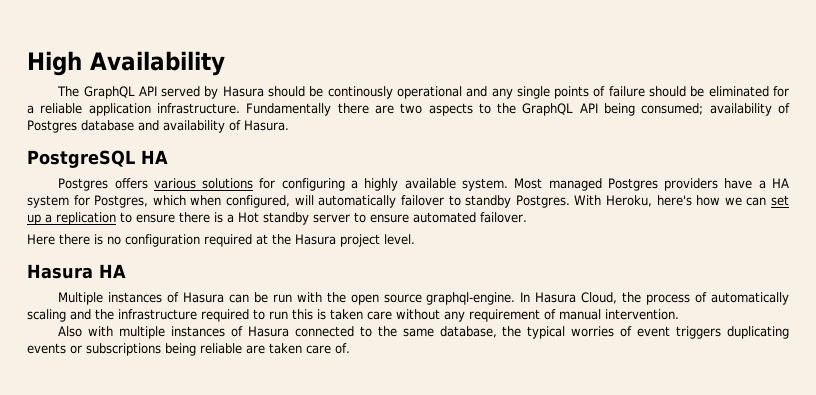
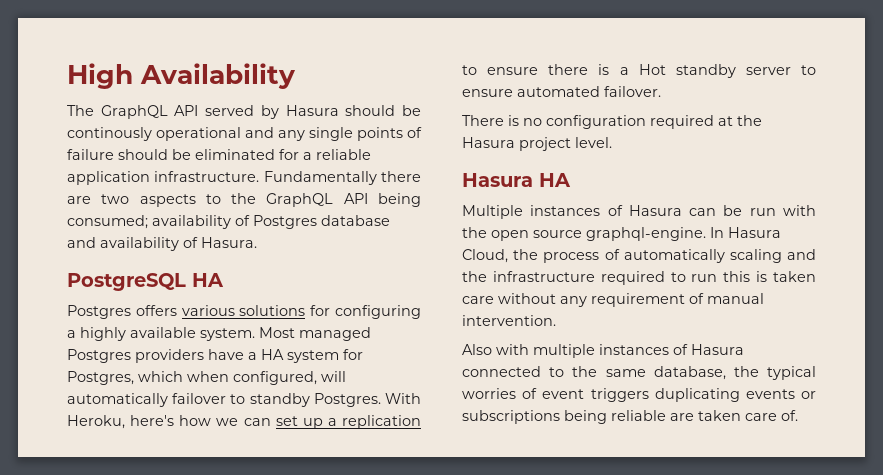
- Here there is no configuration required at the Hasura project level.
+ There is no configuration required at the Hasura project level.

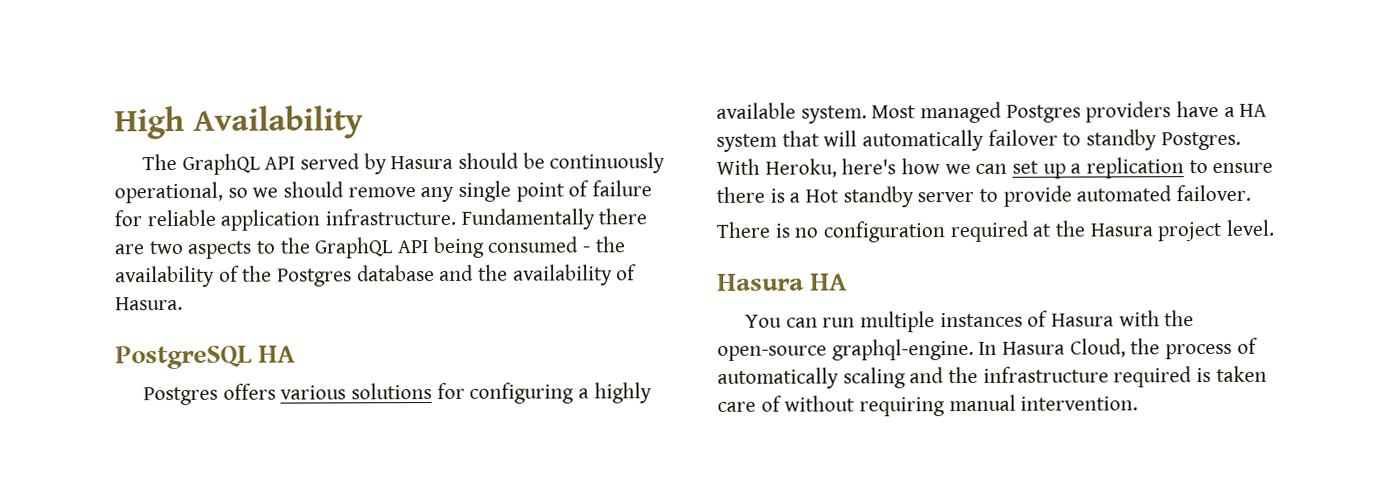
- The GraphQL API served by Hasura should be continously operational and any single points of failure should be eliminated for a reliable application infrastructure.
+ The GraphQL API served by Hasura should be continuously operational, so we should remove any single point of failure for reliable application infrastructure.
- Fundamentally there are two aspects to the GraphQL API being consumed; availability of Postgres database and availability of Hasura.
+ Fundamentally there are two aspects to the GraphQL API being consumed - the availability of the Postgres database and the availability of Hasura.
- Most managed Postgres providers have a HA system for Postgres, which when configured, will automatically failover to standby Postgres.
+ Most managed Postgres providers have a HA system that will automatically failover to standby Postgres.
- With Heroku, here's how we can set up a replication to ensure there is a Hot standby server to ensure automated failover.
+ With Heroku, here's how we can set up a replication to ensure there is a Hot standby server to provide automated failover.
- Multiple instances of Hasura can be run with the open source graphql-engine.
+ You can run multiple instances of Hasura with the open-source graphql-engine.
- In Hasura Cloud, the process of automatically scaling and the infrastructure required to run this is taken care without any requirement of manual intervention.
- Also with multiple instances of Hasura connected to the same database, the typical worries of event triggers duplicating events or subscriptions being reliable are taken care of.
+ In Hasura Cloud, the process of automatically scaling and the infrastructure required is taken care of without requiring manual intervention.

